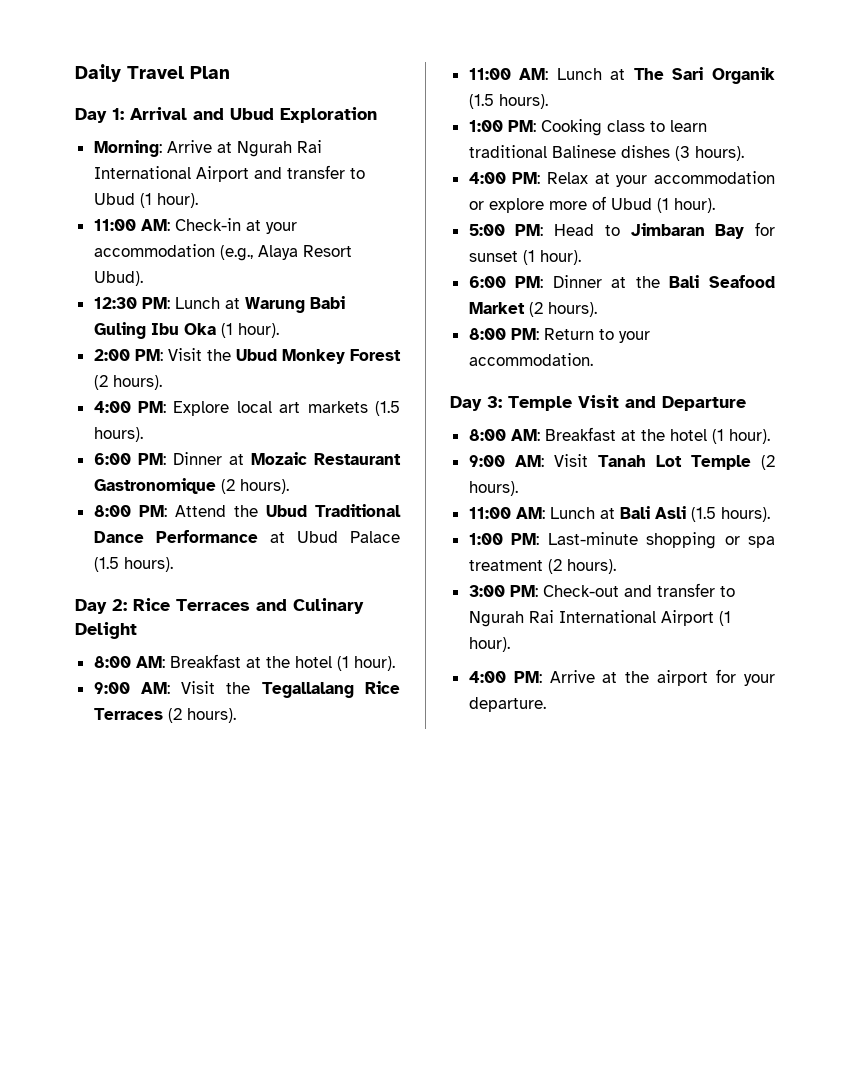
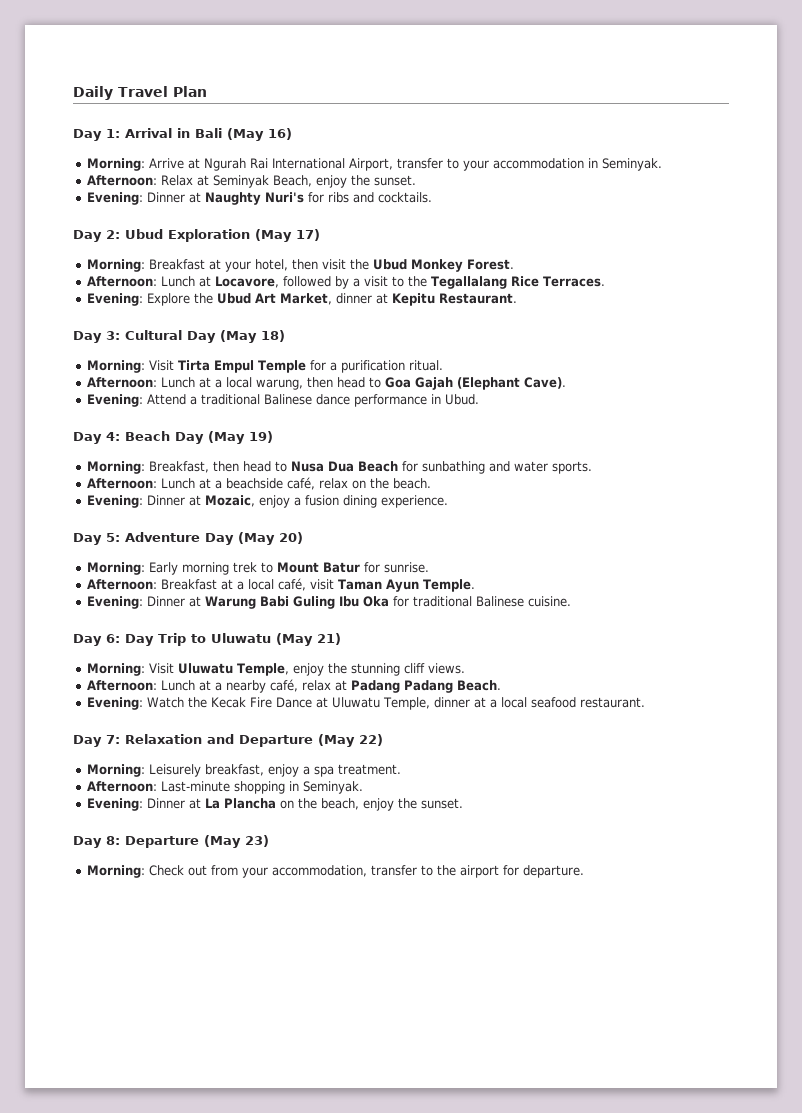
- Day 1: Arrival and Ubud Exploration
+ Day 1: Arrival in Bali (May 16)
- Morning: Arrive at Ngurah Rai International Airport and transfer to Ubud (1 hour).
- 11:00 AM: Check-in at your accommodation (e.g., Alaya Resort Ubud).
- 12:30 PM: Lunch at Warung Babi Guling Ibu Oka (1 hour).
- 2:00 PM: Visit the Ubud Monkey Forest (2 hours).
- 4:00 PM: Explore local art markets (1.5 hours).
- 6:00 PM: Dinner at Mozaic Restaurant Gastronomique (2 hours).
- 8:00 PM: Attend the Ubud Traditional Dance Performance at Ubud Palace (1.5 hours).
- Day 2: Rice Terraces and Culinary Delight
- 8:00 AM: Breakfast at the hotel (1 hour).
- 9:00 AM: Visit the Tegallalang Rice Terraces (2 hours).
- 11:00 AM: Lunch at The Sari Organik (1.5 hours).
- 1:00 PM: Cooking class to learn traditional Balinese dishes (3 hours).
- 4:00 PM: Relax at your accommodation or explore more of Ubud (1 hour).
- 5:00 PM: Head to Jimbaran Bay for sunset (1 hour).
- 6:00 PM: Dinner at the Bali Seafood Market (2 hours).
- 8:00 PM: Return to your accommodation.
- Day 3: Temple Visit and Departure
- 8:00 AM: Breakfast at the hotel (1 hour).
- 9:00 AM: Visit Tanah Lot Temple (2 hours).
- 11:00 AM: Lunch at Bali Asli (1.5 hours).
- 1:00 PM: Last-minute shopping or spa treatment (2 hours).
- 3:00 PM: Check-out and transfer to Ngurah Rai International Airport (1 hour).
- 4:00 PM: Arrive at the airport for your departure.
+ Morning: Arrive at Ngurah Rai International Airport, transfer to your accommodation in Seminyak.
+ Afternoon: Relax at Seminyak Beach, enjoy the sunset.
+ Evening: Dinner at Naughty Nuri's for ribs and cocktails.
+ Day 2: Ubud Exploration (May 17)
+ Morning: Breakfast at your hotel, then visit the Ubud Monkey Forest.
+ Afternoon: Lunch at Locavore, followed by a visit to the Tegallalang Rice Terraces.
+ Evening: Explore the Ubud Art Market, dinner at Kepitu Restaurant.
+ Day 3: Cultural Day (May 18)
+ Morning: Visit Tirta Empul Temple for a purification ritual.
+ Afternoon: Lunch at a local warung, then head to Goa Gajah (Elephant Cave).
+ Evening: Attend a traditional Balinese dance performance in Ubud.
+ Day 4: Beach Day (May 19)
+ Morning: Breakfast, then head to Nusa Dua Beach for sunbathing and water sports.
+ Afternoon: Lunch at a beachside café, relax on the beach.
+ Evening: Dinner at Mozaic, enjoy a fusion dining experience.
+ Day 5: Adventure Day (May 20)
+ Morning: Early morning trek to Mount Batur for sunrise.
+ Afternoon: Breakfast at a local café, visit Taman Ayun Temple.
+ Evening: Dinner at Warung Babi Guling Ibu Oka for traditional Balinese cuisine.
+ Day 6: Day Trip to Uluwatu (May 21)
+ Morning: Visit Uluwatu Temple, enjoy the stunning cliff views.
+ Afternoon: Lunch at a nearby café, relax at Padang Padang Beach.
+ Evening: Watch the Kecak Fire Dance at Uluwatu Temple, dinner at a local seafood restaurant.
+ Day 7: Relaxation and Departure (May 22)
+ Morning: Leisurely breakfast, enjoy a spa treatment.
+ Afternoon: Last-minute shopping in Seminyak.
+ Evening: Dinner at La Plancha on the beach, enjoy the sunset.
+ Day 8: Departure (May 23)
+ Morning: Check out from your accommodation, transfer to the airport for departure.

